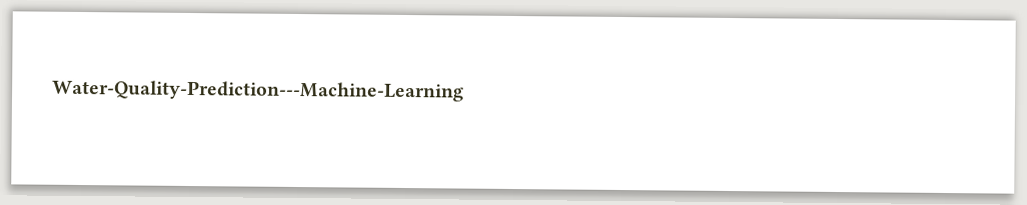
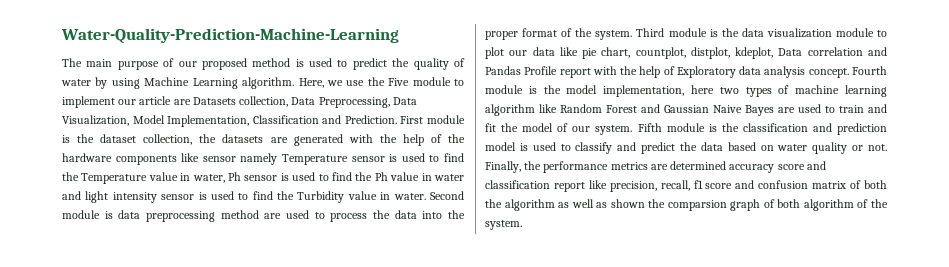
- Water-Quality-Prediction---Machine-Learning
+ Water-Quality-Prediction-Machine-Learning
+ The main purpose of our proposed method is used to predict the quality of water by using Machine Learning algorithm. Here, we use the Five module to implement our article are Datasets collection, Data Preprocessing, Data Visualization, Model Implementation, Classification and Prediction. First module is the dataset collection, the datasets are generated with the help of the hardware components like sensor namely Temperature sensor is used to find the Temperature value in water, Ph sensor is used to find the Ph value in water and light intensity sensor is used to find the Turbidity value in water. Second module is data preprocessing method are used to process the data into the proper format of the system. Third module is the data visualization module to plot our data like pie chart, countplot, distplot, kdeplot, Data correlation and Pandas Profile report with the help of Exploratory data analysis concept. Fourth module is the model implementation, here two types of machine learning algorithm like Random Forest and Gaussian Naive Bayes are used to train and fit the model of our system. Fifth module is the classification and prediction model is used to classify and predict the data based on water quality or not. Finally, the performance metrics are determined accuracy score and classification report like precision, recall, f1 score and confusion matrix of both the algorithm as well as shown the comparsion graph of both algorithm of the system.

